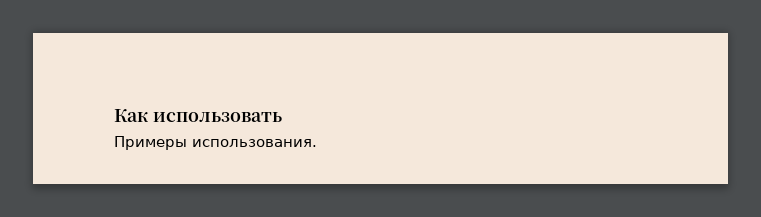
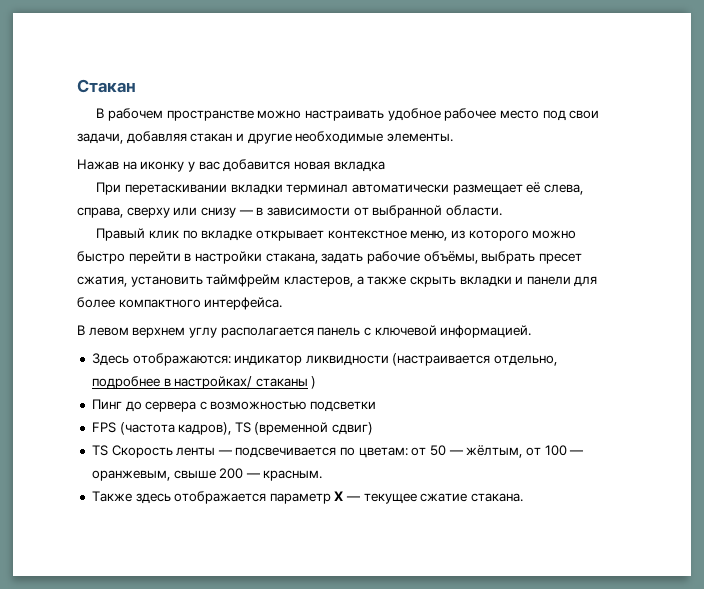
- Как использовать
- Примеры использования.
+ Стакан
+ В рабочем пространстве можно настраивать удобное рабочее место под свои задачи, добавляя стакан и другие необходимые элементы.
+ Нажав на иконку у вас добавится новая вкладка
+ При перетаскивании вкладки терминал автоматически размещает её слева, справа, сверху или снизу — в зависимости от выбранной области.
+ Правый клик по вкладке открывает контекстное меню, из которого можно быстро перейти в настройки стакана, задать рабочие объёмы, выбрать пресет сжатия, установить таймфрейм кластеров, а также скрыть вкладки и панели для более компактного интерфейса.
+ В левом верхнем углу располагается панель с ключевой информацией.
+ Здесь отображаются: индикатор ликвидности (настраивается отдельно, подробнее в настройках/ стаканы )
+ Пинг до сервера с возможностью подсветки
+ FPS (частота кадров), TS (временной сдвиг)
+ TS Скорость ленты — подсвечивается по цветам: от 50 — жёлтым, от 100 — оранжевым, свыше 200 — красным.
+ Также здесь отображается параметр X — текущее сжатие стакана.

